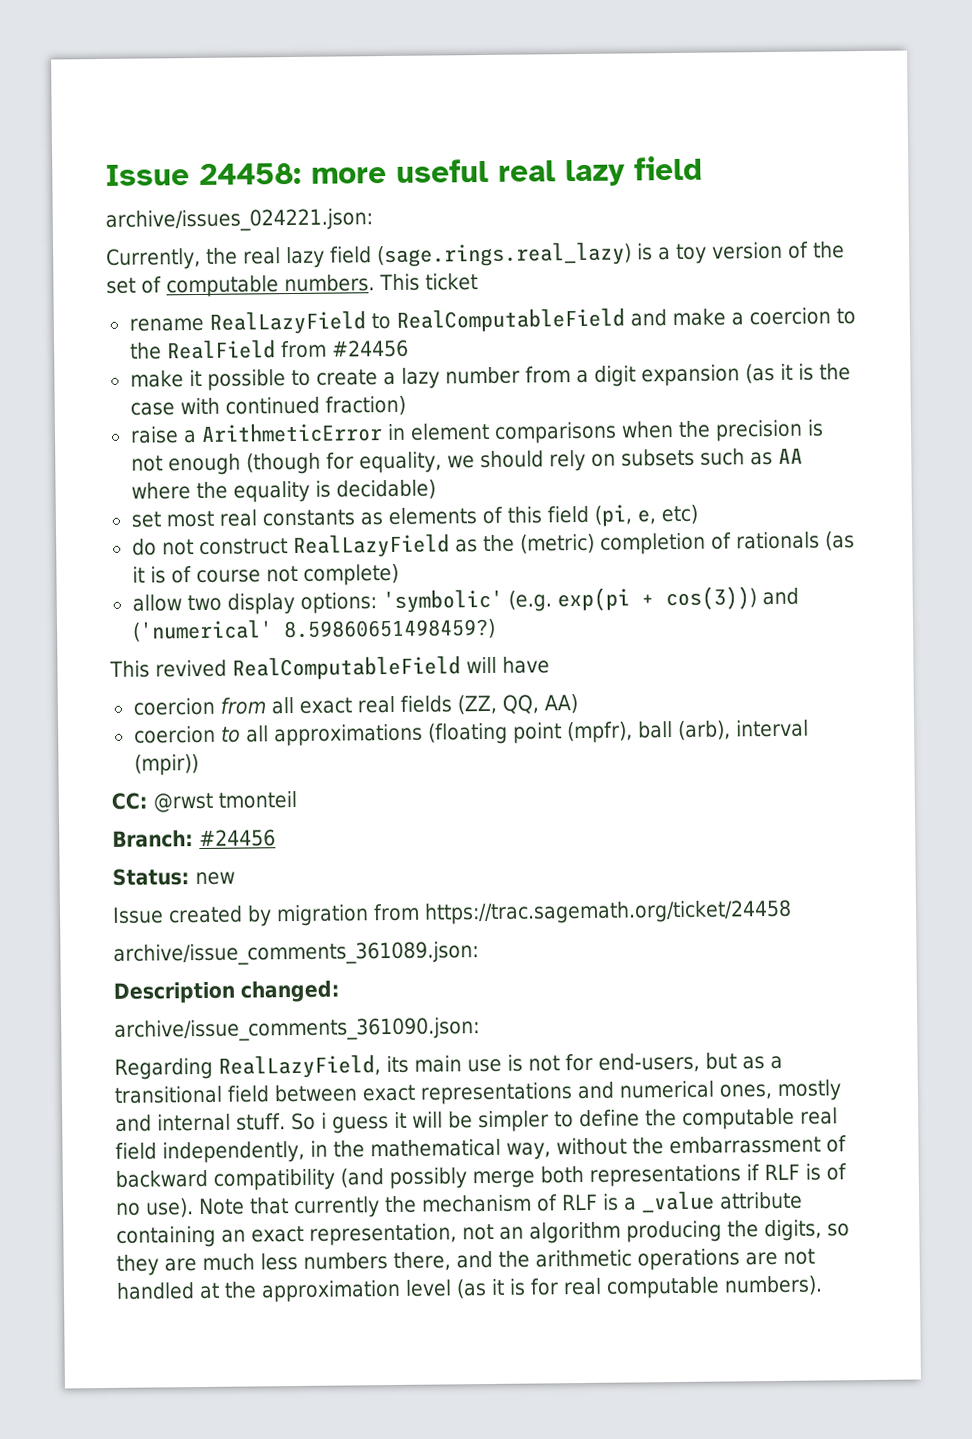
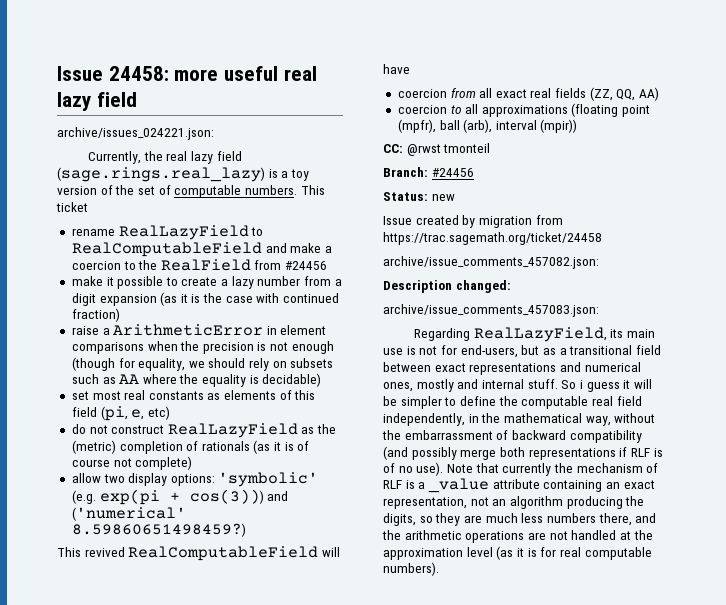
- archive/issue_comments_361089.json:
+ archive/issue_comments_457082.json:
- archive/issue_comments_361090.json:
+ archive/issue_comments_457083.json:

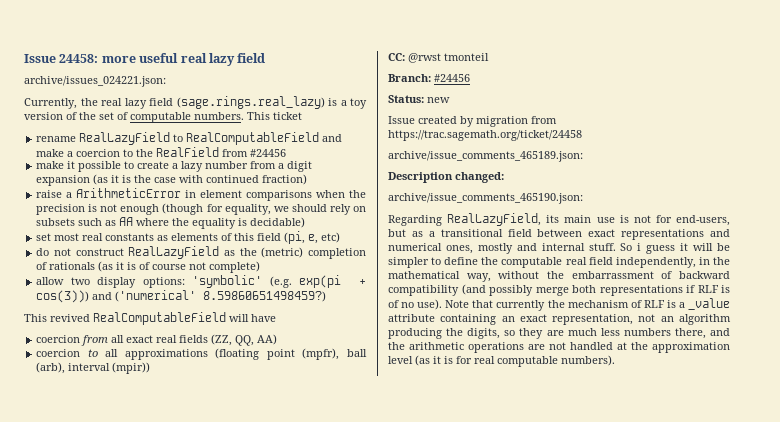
- archive/issue_comments_457082.json:
+ archive/issue_comments_465189.json:
- archive/issue_comments_457083.json:
+ archive/issue_comments_465190.json:

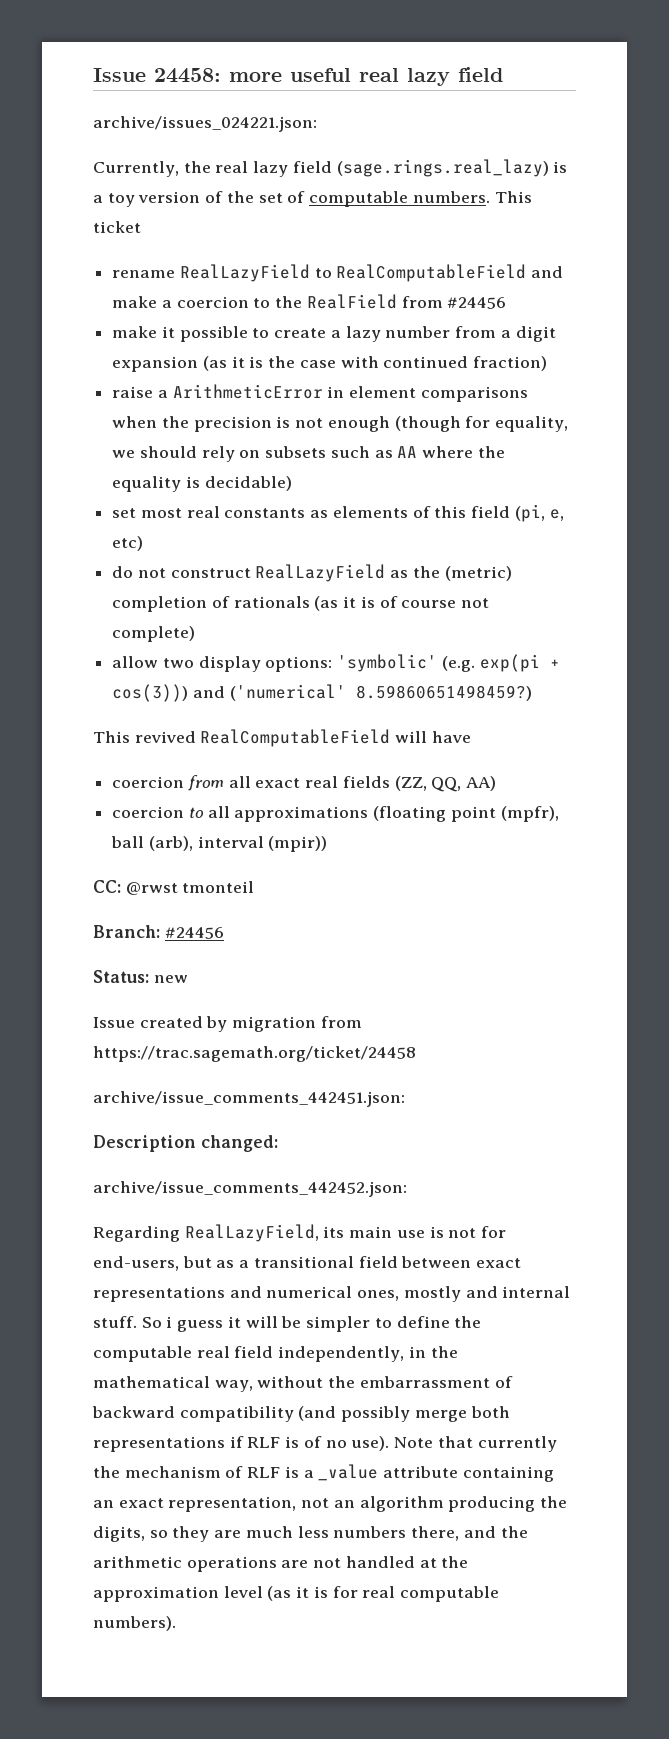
- archive/issue_comments_465189.json:
+ archive/issue_comments_442451.json:
- archive/issue_comments_465190.json:
+ archive/issue_comments_442452.json:

